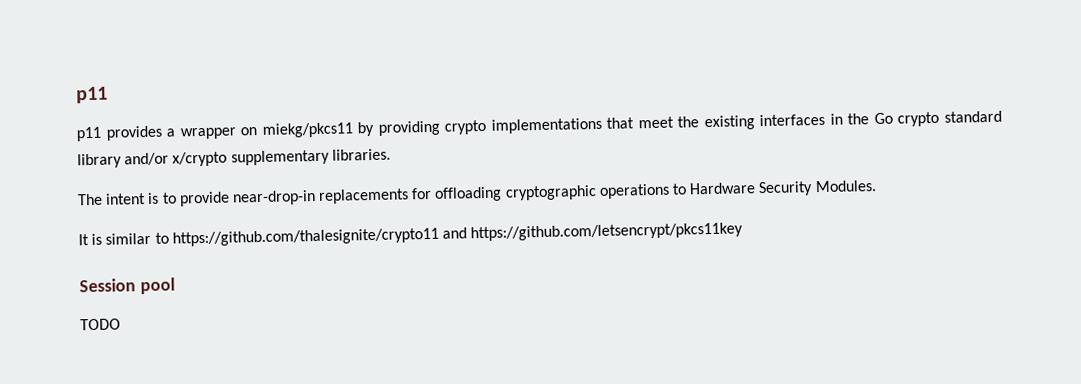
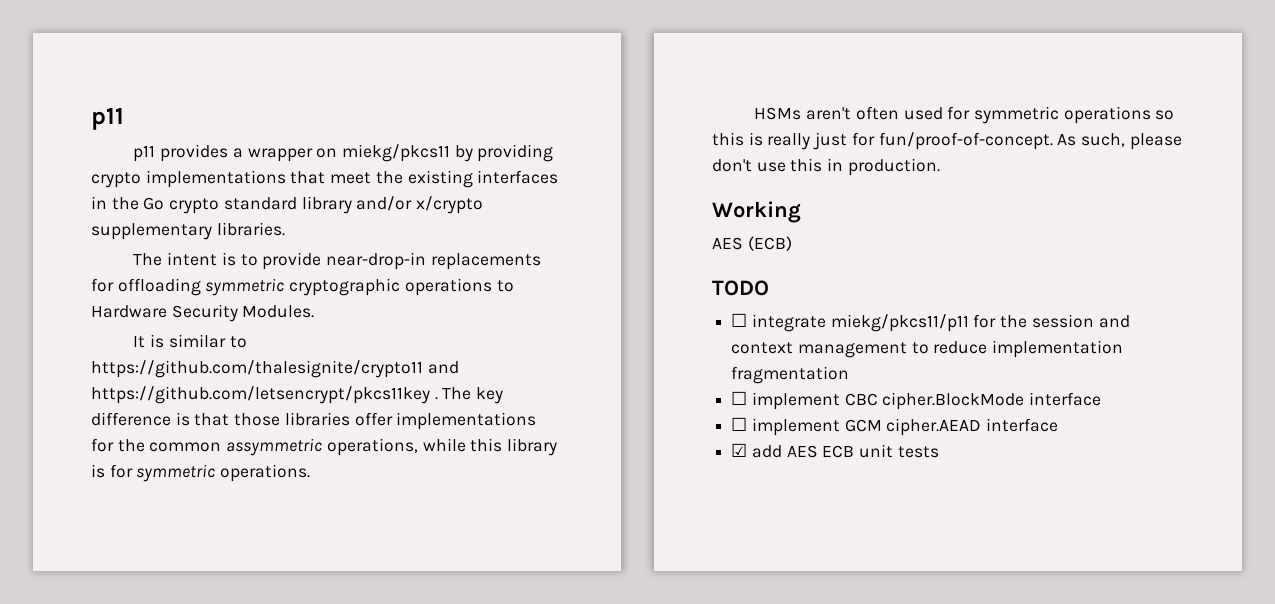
- The intent is to provide near-drop-in replacements for offloading cryptographic operations to Hardware Security Modules.
+ The intent is to provide near-drop-in replacements for offloading symmetric cryptographic operations to Hardware Security Modules.
- It is similar to https://github.com/thalesignite/crypto11 and https://github.com/letsencrypt/pkcs11key
- Session pool
+ It is similar to https://github.com/thalesignite/crypto11 and https://github.com/letsencrypt/pkcs11key . The key difference is that those libraries offer implementations for the common assymmetric operations, while this library is for symmetric operations.
+ HSMs aren't often used for symmetric operations so this is really just for fun/proof-of-concept. As such, please don't use this in production.
+ Working
+ AES (ECB)
  TODO
+ ☐ integrate miekg/pkcs11/p11 for the session and context management to reduce implementation fragmentation
+ ☐ implement CBC cipher.BlockMode interface
+ ☐ implement GCM cipher.AEAD interface
+ ☑ add AES ECB unit tests

